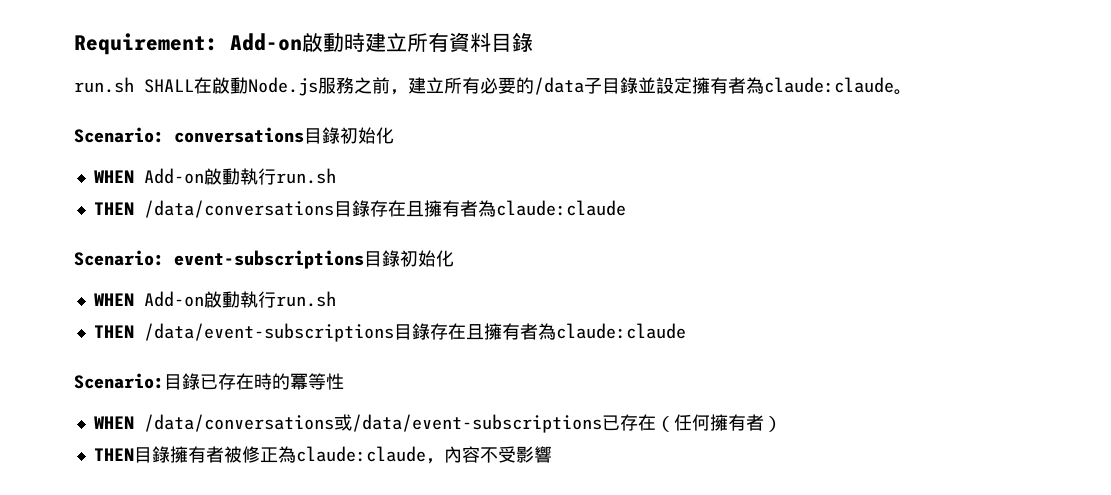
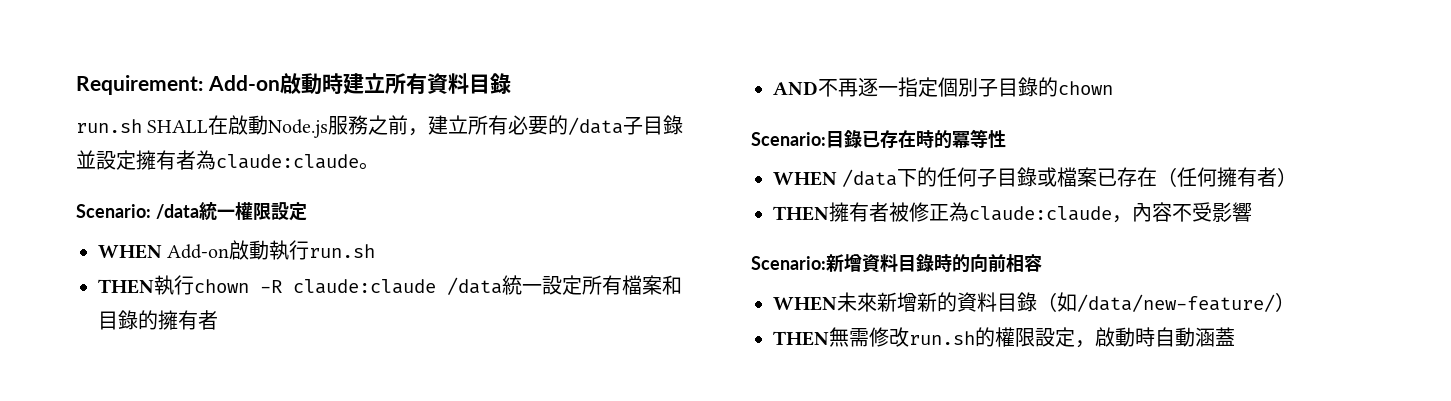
- Scenario: conversations目錄初始化
+ Scenario: /data統一權限設定
  WHEN Add-on啟動執行run.sh
- THEN /data/conversations目錄存在且擁有者為claude:claude
- Scenario: event-subscriptions目錄初始化
- WHEN Add-on啟動執行run.sh
- THEN /data/event-subscriptions目錄存在且擁有者為claude:claude
+ THEN執行chown -R claude:claude /data統一設定所有檔案和目錄的擁有者
+ AND不再逐一指定個別子目錄的chown
- WHEN /data/conversations或/data/event-subscriptions已存在（任何擁有者）
+ WHEN /data下的任何子目錄或檔案已存在（任何擁有者）
- THEN目錄擁有者被修正為claude:claude，內容不受影響
+ THEN擁有者被修正為claude:claude，內容不受影響
+ Scenario:新增資料目錄時的向前相容
+ WHEN未來新增新的資料目錄（如/data/new-feature/）
+ THEN無需修改run.sh的權限設定，啟動時自動涵蓋

